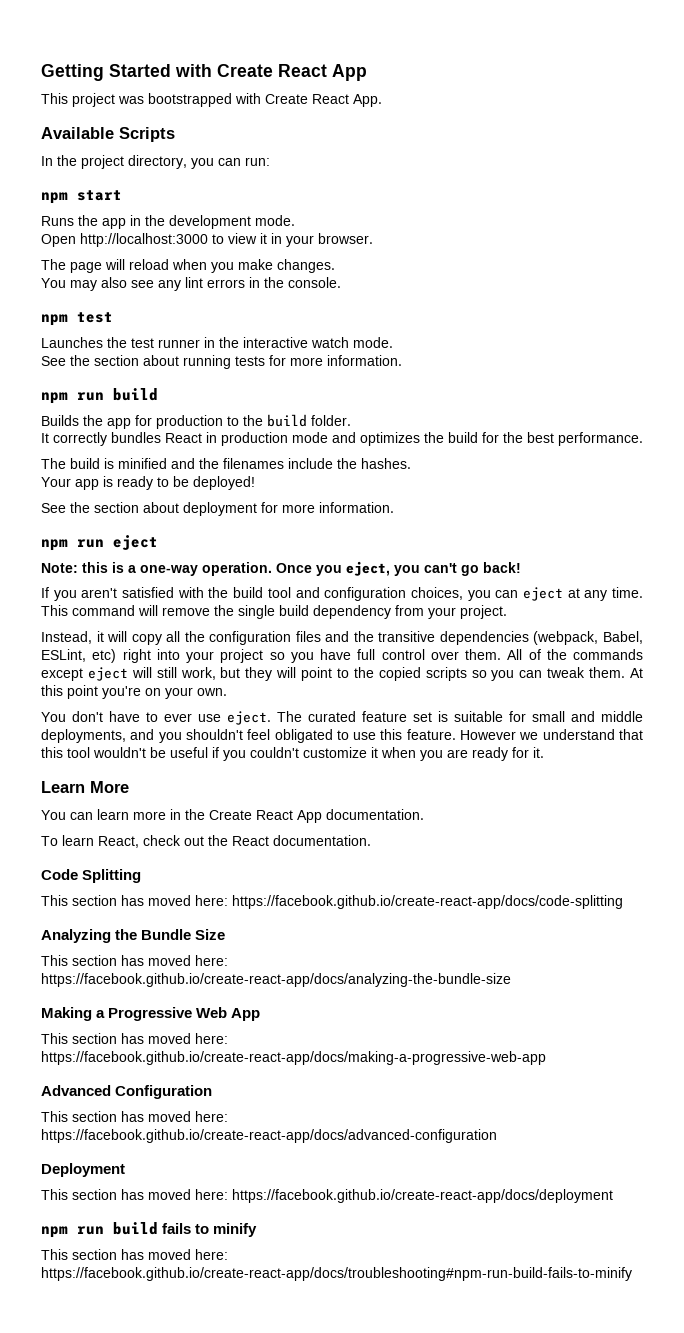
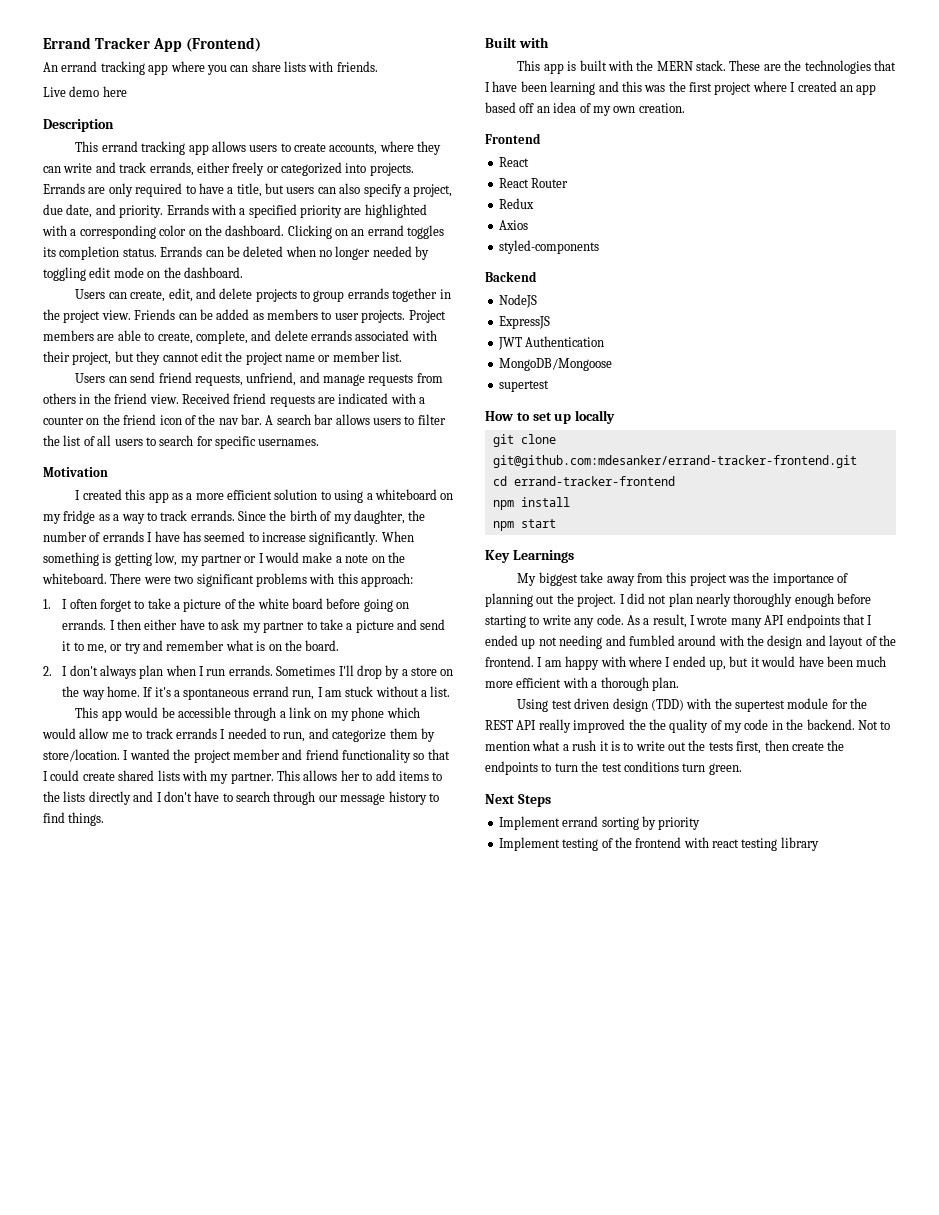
- Getting Started with Create React App
- This project was bootstrapped with Create React App.
- Available Scripts
- In the project directory, you can run:
+ Errand Tracker App (Frontend)
+ An errand tracking app where you can share lists with friends.
+ Live demo here
+ Description
+ This errand tracking app allows users to create accounts, where they can write and track errands, either freely or categorized into projects. Errands are only required to have a title, but users can also specify a project, due date, and priority. Errands with a specified priority are highlighted with a corresponding color on the dashboard. Clicking on an errand toggles its completion status. Errands can be deleted when no longer needed by toggling edit mode on the dashboard.
+ Users can create, edit, and delete projects to group errands together in the project view. Friends can be added as members to user projects. Project members are able to create, complete, and delete errands associated with their project, but they cannot edit the project name or member list.
+ Users can send friend requests, unfriend, and manage requests from others in the friend view. Received friend requests are indicated with a counter on the friend icon of the nav bar. A search bar allows users to filter the list of all users to search for specific usernames.
+ Motivation
+ I created this app as a more efficient solution to using a whiteboard on my fridge as a way to track errands. Since the birth of my daughter, the number of errands I have has seemed to increase significantly. When something is getting low, my partner or I would make a note on the whiteboard. There were two significant problems with this approach:
+ 1. I often forget to take a picture of the white board before going on errands. I then either have to ask my partner to take a picture and send it to me, or try and remember what is on the board.
+ 2. I don't always plan when I run errands. Sometimes I'll drop by a store on the way home. If it's a spontaneous errand run, I am stuck without a list.
+ This app would be accessible through a link on my phone which would allow me to track errands I needed to run, and categorize them by store/location. I wanted the project member and friend functionality so that I could create shared lists with my partner. This allows her to add items to the lists directly and I don't have to search through our message history to find things.
+ Built with
+ This app is built with the MERN stack. These are the technologies that I have been learning and this was the first project where I created an app based off an idea of my own creation.
+ Frontend
+ React
+ React Router
+ Redux
+ Axios
+ styled-components
+ Backend
+ NodeJS
+ ExpressJS
+ JWT Authentication
+ MongoDB/Mongoose
+ supertest
+ How to set up locally
+ git clone git@github.com:mdesanker/errand-tracker-frontend.git
+ cd errand-tracker-frontend
+ npm install
  npm start
- Runs the app in the development mode.
- Open http://localhost:3000 to view it in your browser.
- The page will reload when you make changes.
- You may also see any lint errors in the console.
- npm test
- Launches the test runner in the interactive watch mode.
- See the section about running tests for more information.
- npm run build
- Builds the app for production to the build folder.
- It correctly bundles React in production mode and optimizes the build for the best performance.
- The build is minified and the filenames include the hashes.
- Your app is ready to be deployed!
- See the section about deployment for more information.
- npm run eject
- Note: this is a one-way operation. Once you eject, you can't go back!
- If you aren't satisfied with the build tool and configuration choices, you can eject at any time. This command will remove the single build dependency from your project.
- Instead, it will copy all the configuration files and the transitive dependencies (webpack, Babel, ESLint, etc) right into your project so you have full control over them. All of the commands except eject will still work, but they will point to the copied scripts so you can tweak them. At this point you're on your own.
- You don't have to ever use eject. The curated feature set is suitable for small and middle deployments, and you shouldn't feel obligated to use this feature. However we understand that this tool wouldn't be useful if you couldn't customize it when you are ready for it.
- Learn More
- You can learn more in the Create React App documentation.
- To learn React, check out the React documentation.
- Code Splitting
- This section has moved here: https://facebook.github.io/create-react-app/docs/code-splitting
- Analyzing the Bundle Size
- This section has moved here: https://facebook.github.io/create-react-app/docs/analyzing-the-bundle-size
- Making a Progressive Web App
- This section has moved here: https://facebook.github.io/create-react-app/docs/making-a-progressive-web-app
- Advanced Configuration
- This section has moved here: https://facebook.github.io/create-react-app/docs/advanced-configuration
- Deployment
- This section has moved here: https://facebook.github.io/create-react-app/docs/deployment
- npm run build fails to minify
- This section has moved here: https://facebook.github.io/create-react-app/docs/troubleshooting#npm-run-build-fails-to-minify
+ Key Learnings
+ My biggest take away from this project was the importance of planning out the project. I did not plan nearly thoroughly enough before starting to write any code. As a result, I wrote many API endpoints that I ended up not needing and fumbled around with the design and layout of the frontend. I am happy with where I ended up, but it would have been much more efficient with a thorough plan.
+ Using test driven design (TDD) with the supertest module for the REST API really improved the the quality of my code in the backend. Not to mention what a rush it is to write out the tests first, then create the endpoints to turn the test conditions turn green.
+ Next Steps
+ Implement errand sorting by priority
+ Implement testing of the frontend with react testing library

